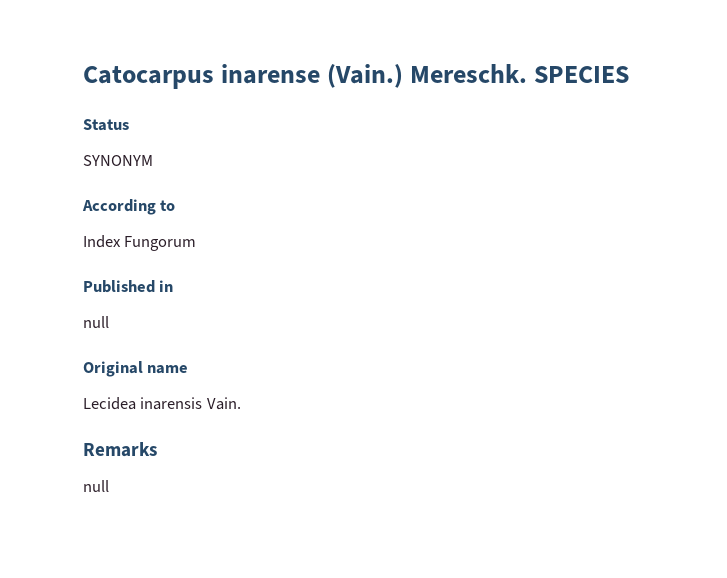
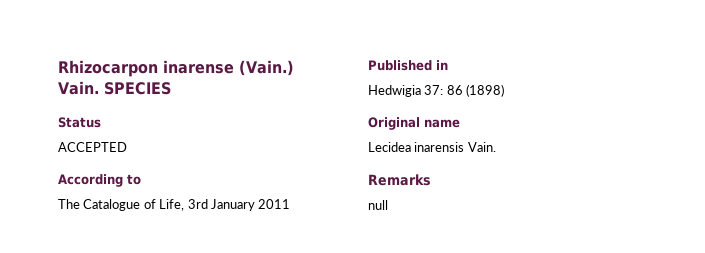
- Catocarpus inarense (Vain.) Mereschk.
+ Rhizocarpon inarense (Vain.) Vain.
- SYNONYM
+ ACCEPTED
- Index Fungorum
+ The Catalogue of Life, 3rd January 2011
  Published in
- null
+ Hedwigia 37: 86 (1898)

